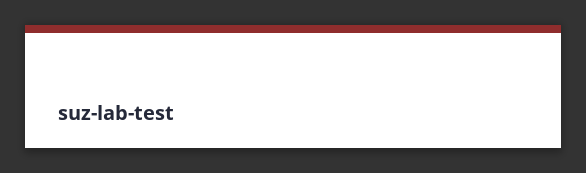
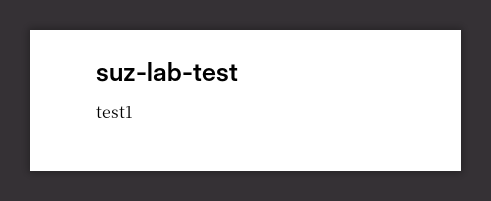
+ test1

